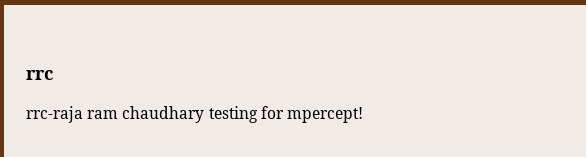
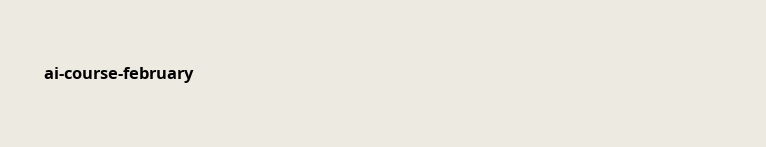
- rrc
- rrc-raja ram chaudhary testing for mpercept!
+ ai-course-february

